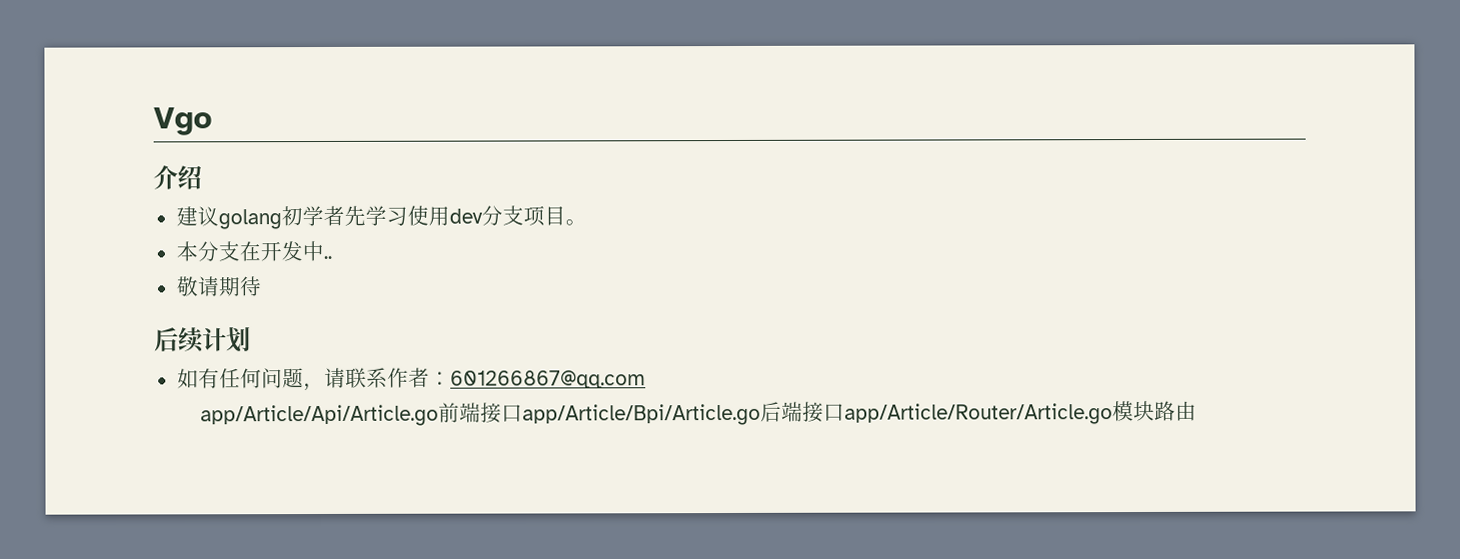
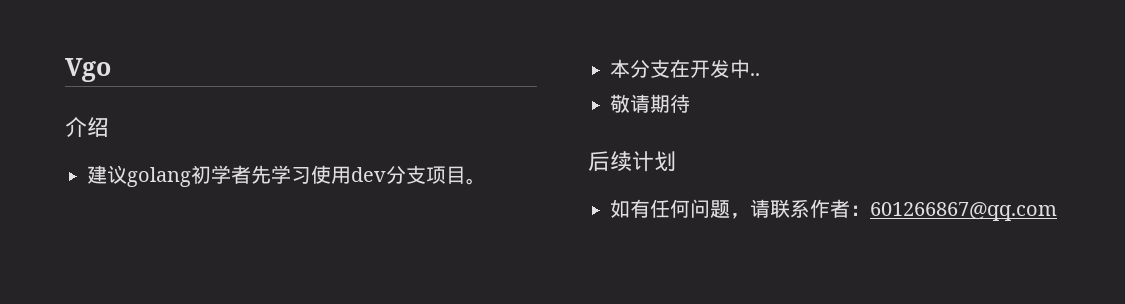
- app/Article/Api/Article.go前端接口app/Article/Bpi/Article.go后端接口app/Article/Router/Article.go模块路由

